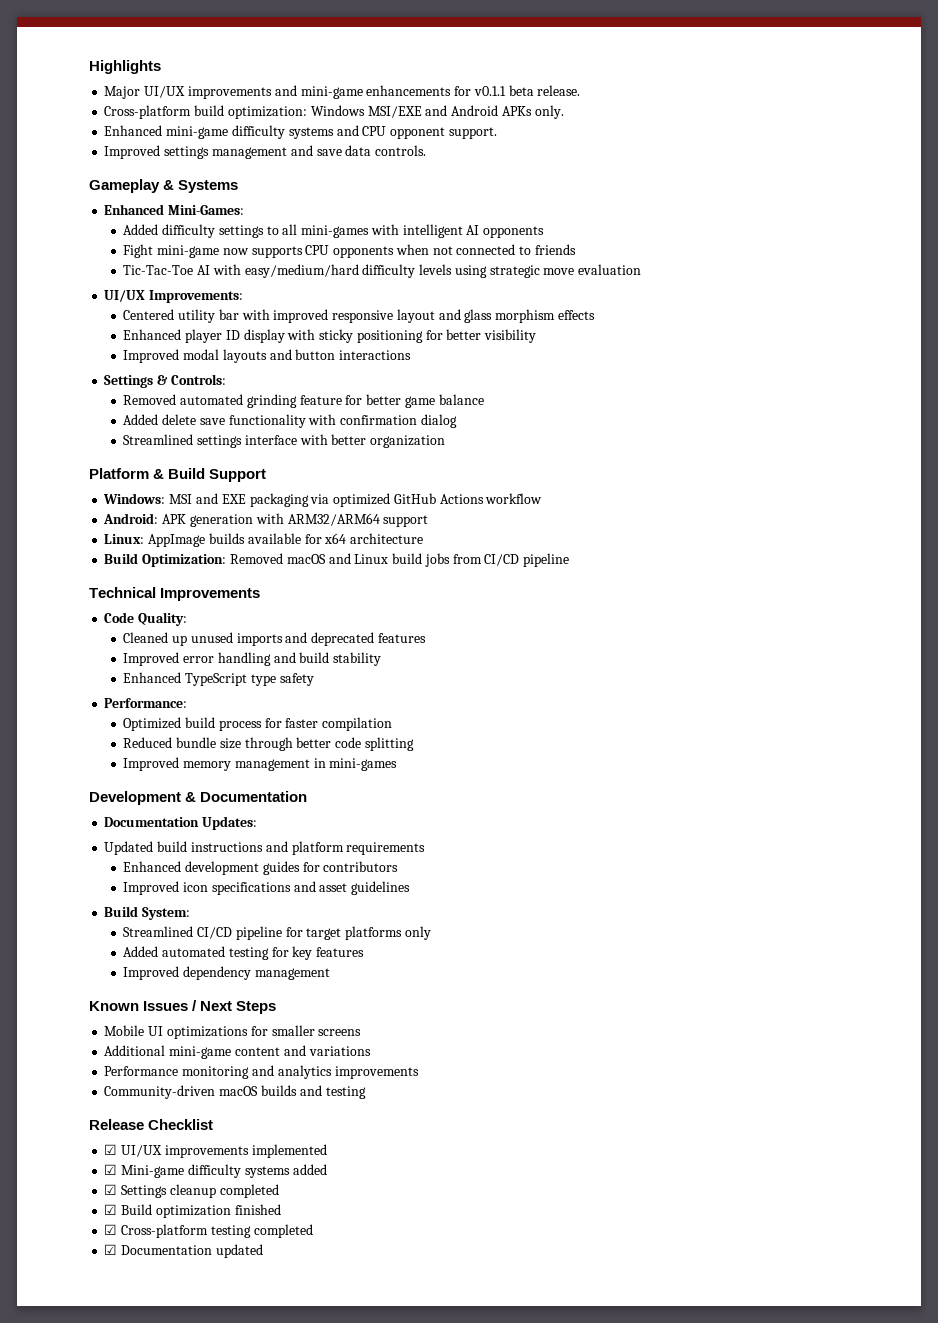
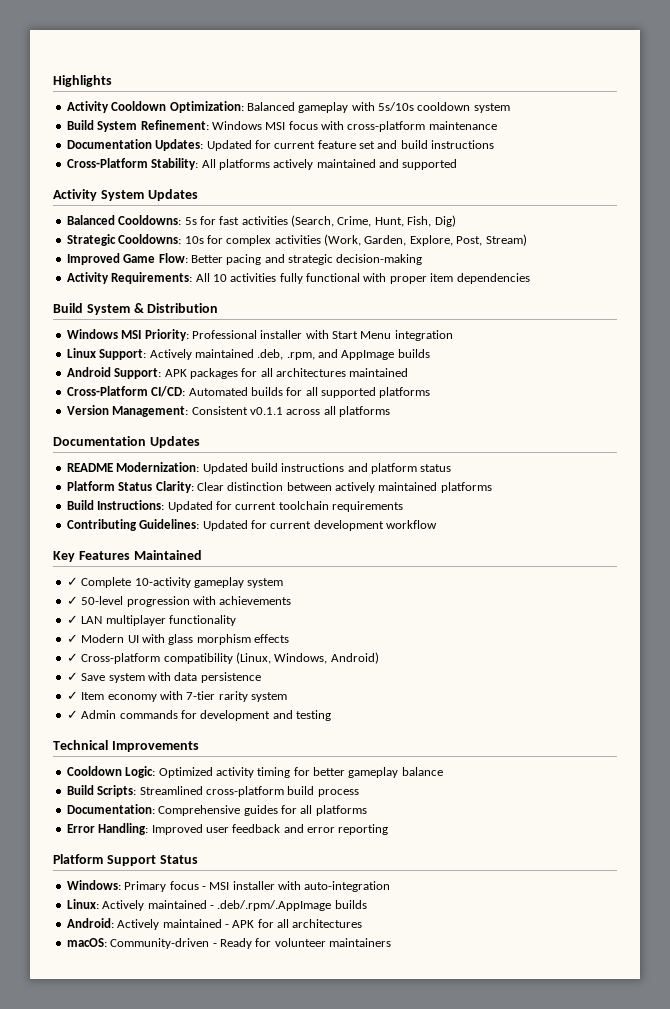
- Major UI/UX improvements and mini-game enhancements for v0.1.1 beta release.
- Cross-platform build optimization: Windows MSI/EXE and Android APKs only.
- Enhanced mini-game difficulty systems and CPU opponent support.
- Improved settings management and save data controls.
- Gameplay & Systems
- Enhanced Mini-Games:
- Added difficulty settings to all mini-games with intelligent AI opponents
- Fight mini-game now supports CPU opponents when not connected to friends
- Tic-Tac-Toe AI with easy/medium/hard difficulty levels using strategic move evaluation
- UI/UX Improvements:
- Centered utility bar with improved responsive layout and glass morphism effects
- Enhanced player ID display with sticky positioning for better visibility
- Improved modal layouts and button interactions
- Settings & Controls:
- Removed automated grinding feature for better game balance
- Added delete save functionality with confirmation dialog
- Streamlined settings interface with better organization
- Platform & Build Support
- Windows: MSI and EXE packaging via optimized GitHub Actions workflow
- Android: APK generation with ARM32/ARM64 support
- Linux: AppImage builds available for x64 architecture
- Build Optimization: Removed macOS and Linux build jobs from CI/CD pipeline
+ Activity Cooldown Optimization: Balanced gameplay with 5s/10s cooldown system
+ Build System Refinement: Windows MSI focus with cross-platform maintenance
+ Documentation Updates: Updated for current feature set and build instructions
+ Cross-Platform Stability: All platforms actively maintained and supported
+ Activity System Updates
+ Balanced Cooldowns: 5s for fast activities (Search, Crime, Hunt, Fish, Dig)
+ Strategic Cooldowns: 10s for complex activities (Work, Garden, Explore, Post, Stream)
+ Improved Game Flow: Better pacing and strategic decision-making
+ Activity Requirements: All 10 activities fully functional with proper item dependencies
+ Build System & Distribution
+ Windows MSI Priority: Professional installer with Start Menu integration
+ Linux Support: Actively maintained .deb, .rpm, and AppImage builds
+ Android Support: APK packages for all architectures maintained
+ Cross-Platform CI/CD: Automated builds for all supported platforms
+ Version Management: Consistent v0.1.1 across all platforms
+ Documentation Updates
+ README Modernization: Updated build instructions and platform status
+ Platform Status Clarity: Clear distinction between actively maintained platforms
+ Build Instructions: Updated for current toolchain requirements
+ Contributing Guidelines: Updated for current development workflow
+ Key Features Maintained
+ ✓ Complete 10-activity gameplay system
+ ✓ 50-level progression with achievements
+ ✓ LAN multiplayer functionality
+ ✓ Modern UI with glass morphism effects
+ ✓ Cross-platform compatibility (Linux, Windows, Android)
+ ✓ Save system with data persistence
+ ✓ Item economy with 7-tier rarity system
+ ✓ Admin commands for development and testing
  Technical Improvements
- Code Quality:
- Cleaned up unused imports and deprecated features
- Improved error handling and build stability
- Enhanced TypeScript type safety
- Performance:
- Optimized build process for faster compilation
- Reduced bundle size through better code splitting
- Improved memory management in mini-games
- Development & Documentation
- Documentation Updates:
- Updated build instructions and platform requirements
- Enhanced development guides for contributors
- Improved icon specifications and asset guidelines
- Build System:
- Streamlined CI/CD pipeline for target platforms only
- Added automated testing for key features
- Improved dependency management
- Known Issues / Next Steps
- Mobile UI optimizations for smaller screens
- Additional mini-game content and variations
- Performance monitoring and analytics improvements
- Community-driven macOS builds and testing
- Release Checklist
- ☑ UI/UX improvements implemented
- ☑ Mini-game difficulty systems added
- ☑ Settings cleanup completed
- ☑ Build optimization finished
- ☑ Cross-platform testing completed
- ☑ Documentation updated
+ Cooldown Logic: Optimized activity timing for better gameplay balance
+ Build Scripts: Streamlined cross-platform build process
+ Documentation: Comprehensive guides for all platforms
+ Error Handling: Improved user feedback and error reporting
+ Platform Support Status
+ Windows: Primary focus - MSI installer with auto-integration
+ Linux: Actively maintained - .deb/.rpm/.AppImage builds
+ Android: Actively maintained - APK for all architectures
+ macOS: Community-driven - Ready for volunteer maintainers

